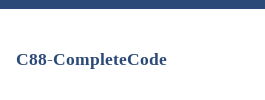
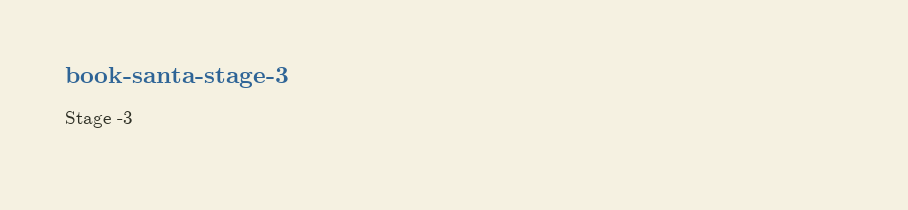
- C88-CompleteCode
+ book-santa-stage-3
+ Stage -3

